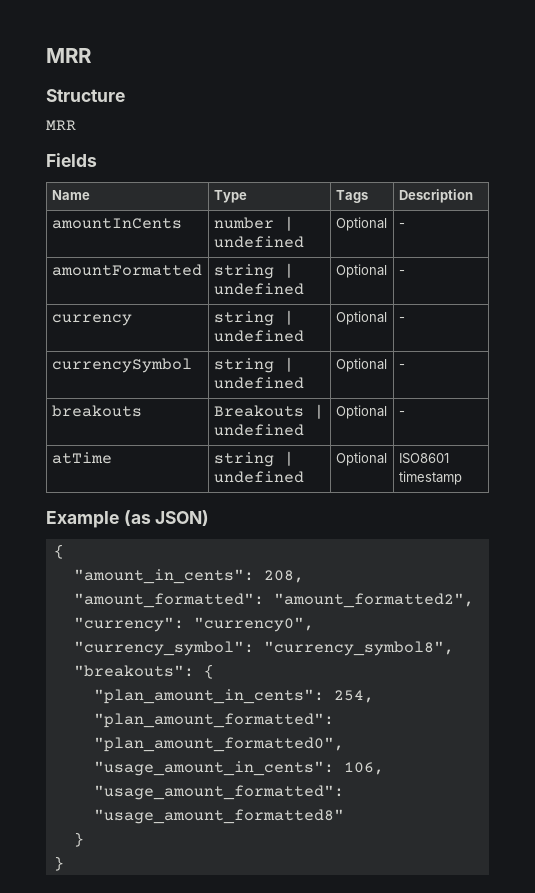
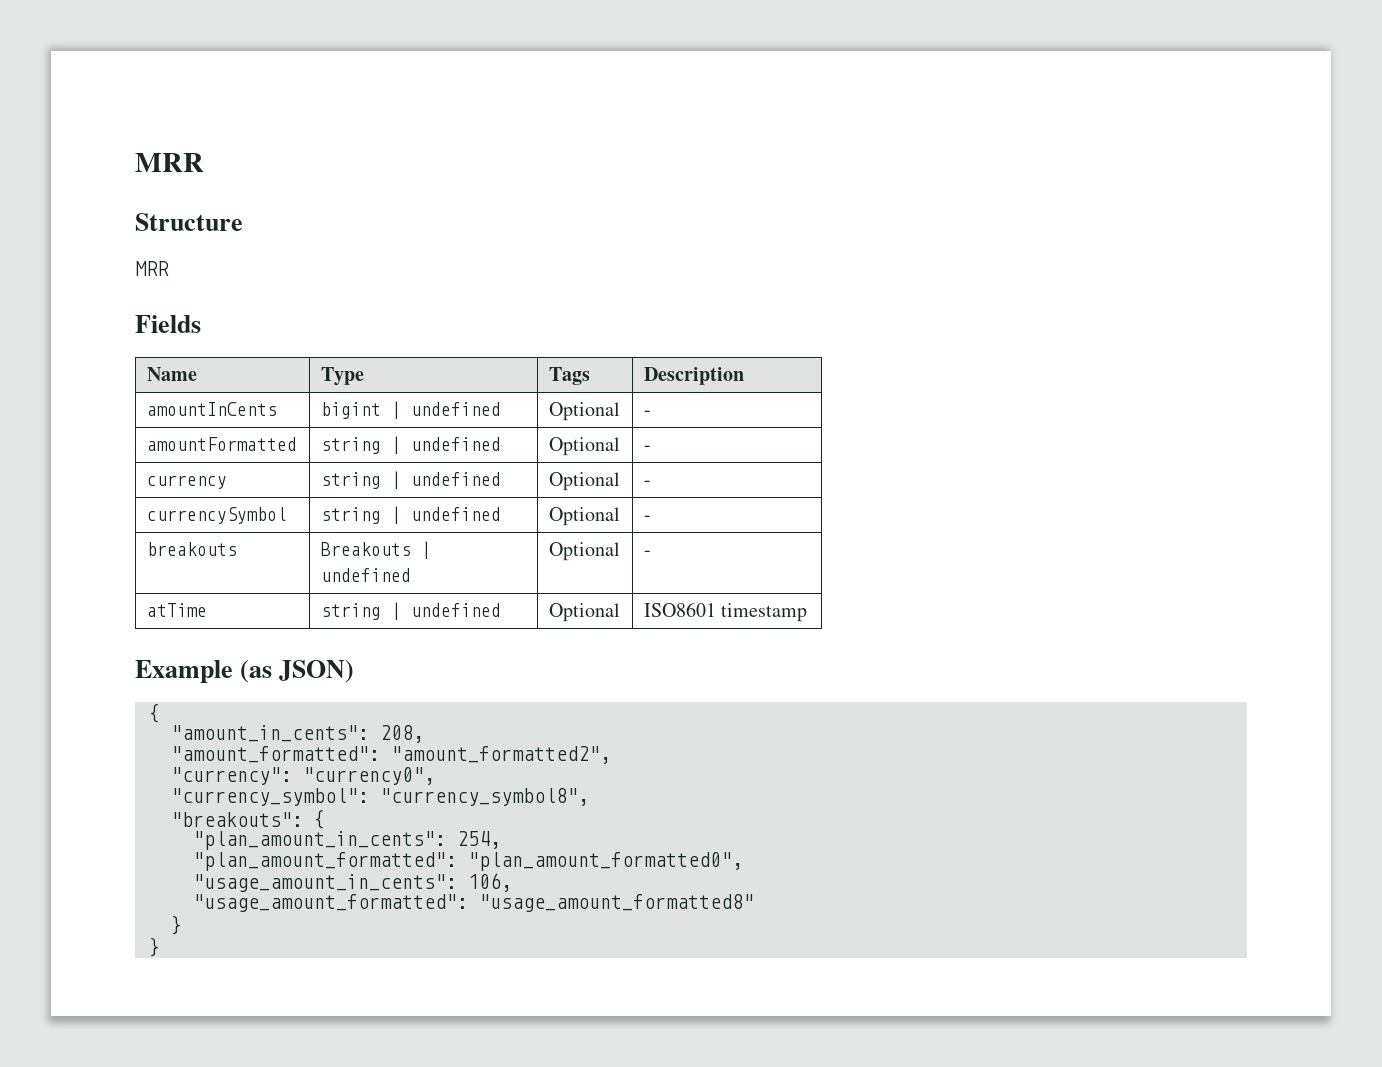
- amountInCents | number | undefined | Optional | -
+ amountInCents | bigint | undefined | Optional | -

